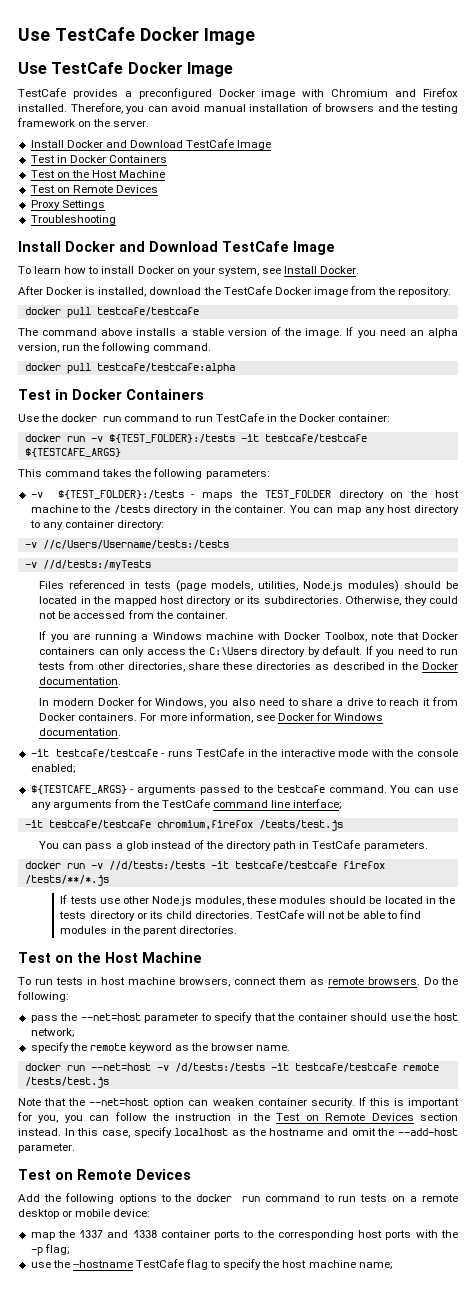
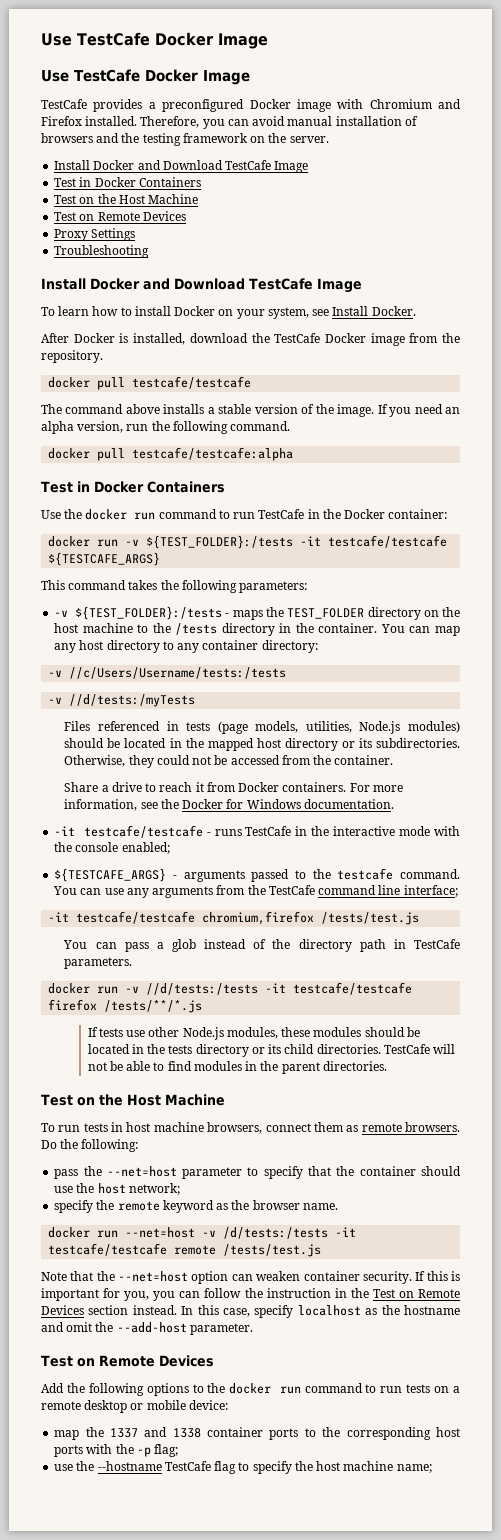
- If you are running a Windows machine with Docker Toolbox, note that Docker containers can only access the C:\Users directory by default. If you need to run tests from other directories, share these directories as described in the Docker documentation.
- In modern Docker for Windows, you also need to share a drive to reach it from Docker containers.
+ Share a drive to reach it from Docker containers.
- For more information, see Docker for Windows documentation.
+ For more information, see the Docker for Windows documentation.

